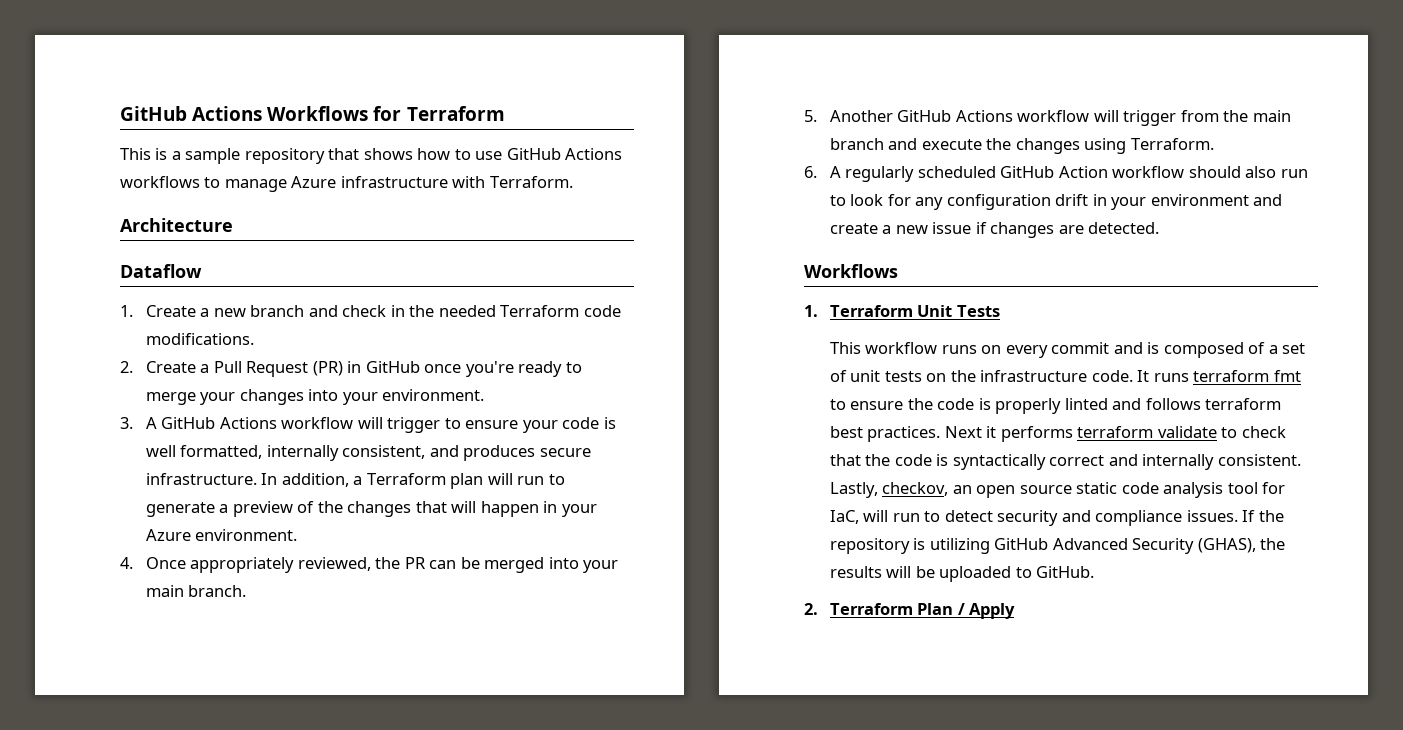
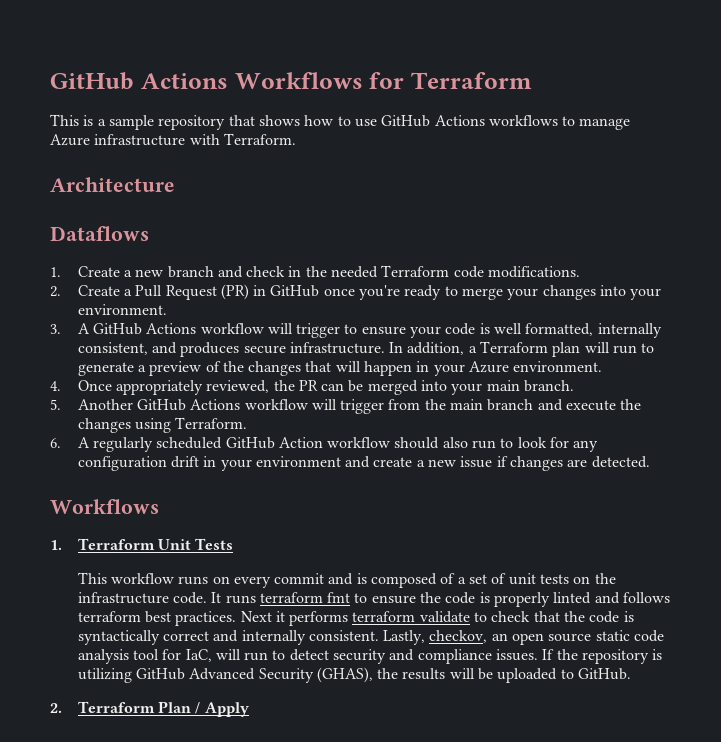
- Dataflow
+ Dataflows

